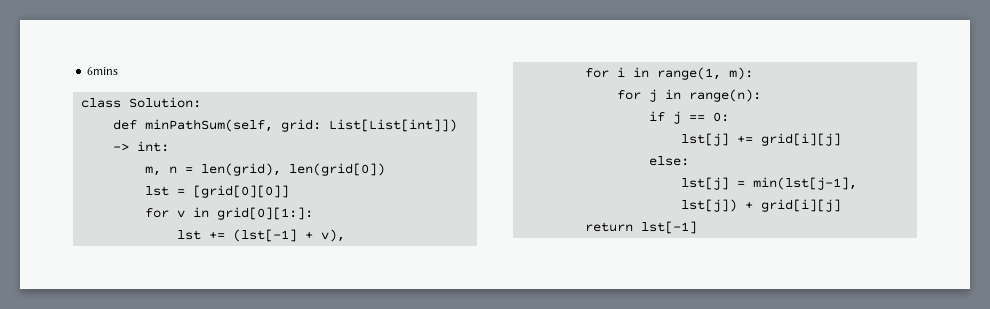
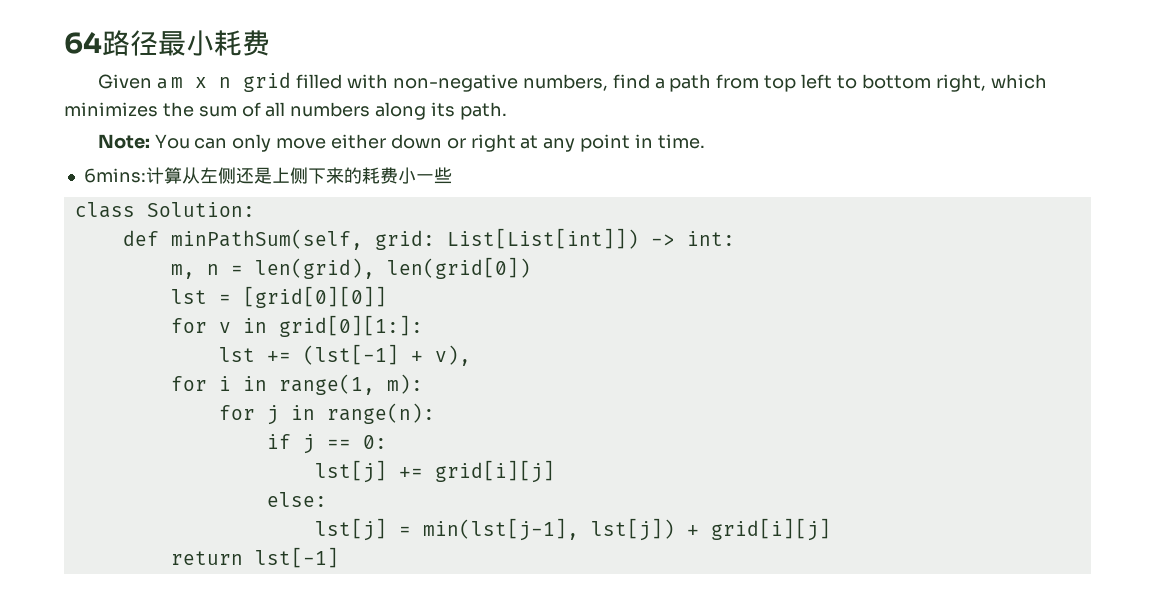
- 6mins
+ 64路径最小耗费
+ Given a m x n grid filled with non-negative numbers, find a path from top left to bottom right, which minimizes the sum of all numbers along its path.
+ Note: You can only move either down or right at any point in time.
+ 6mins:计算从左侧还是上侧下来的耗费小一些

